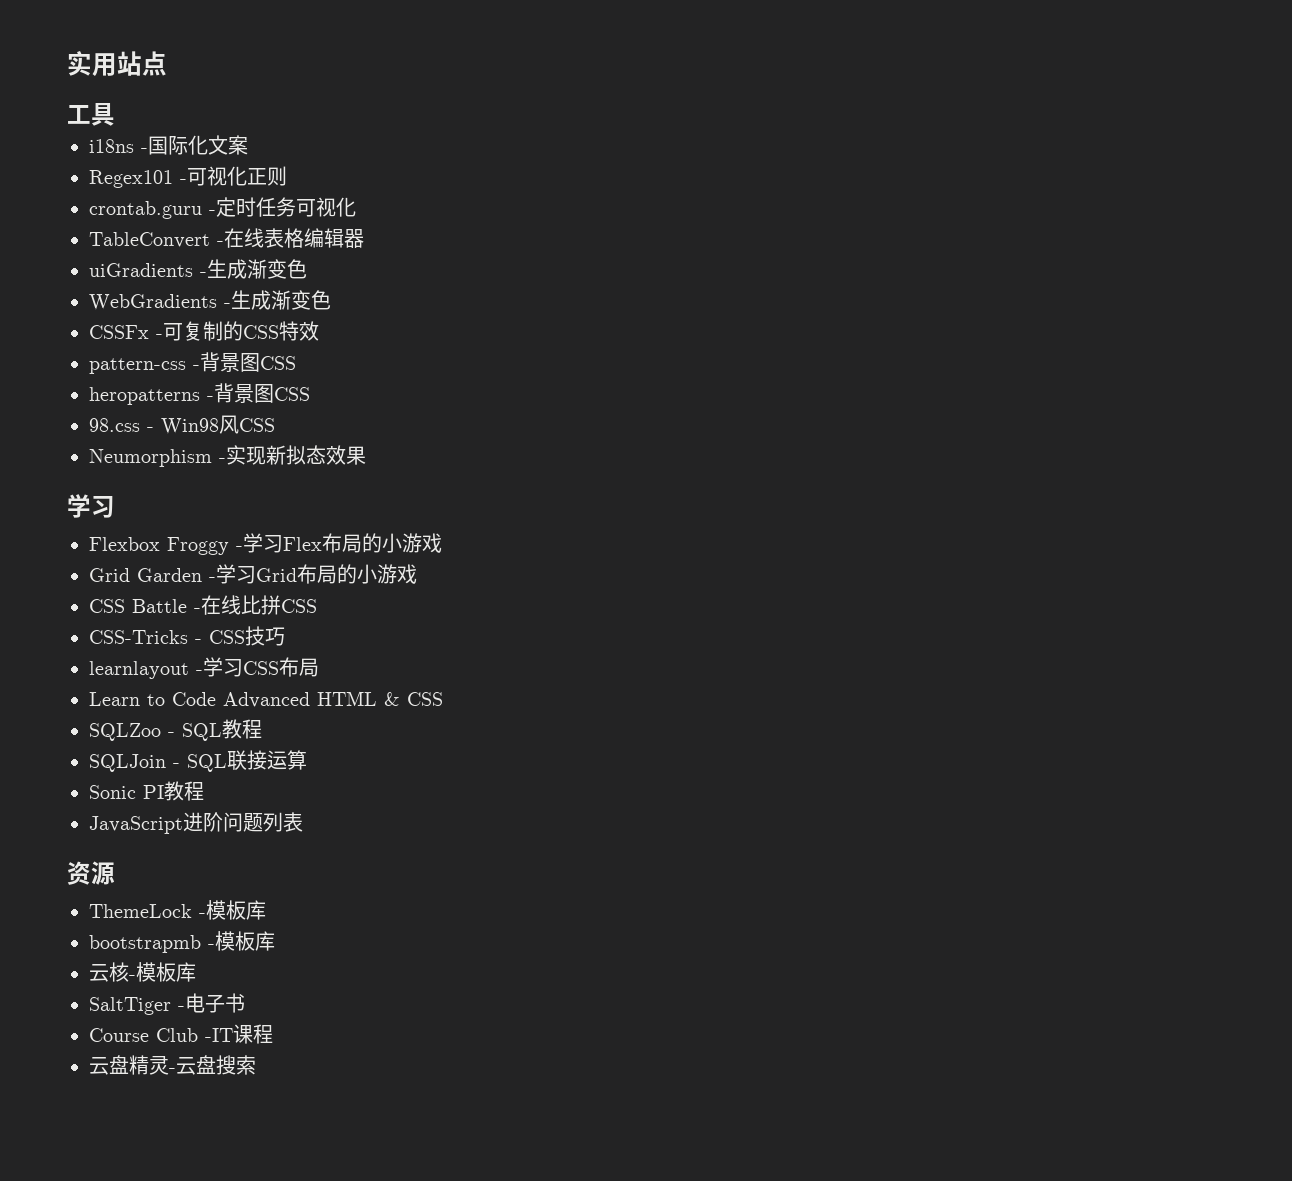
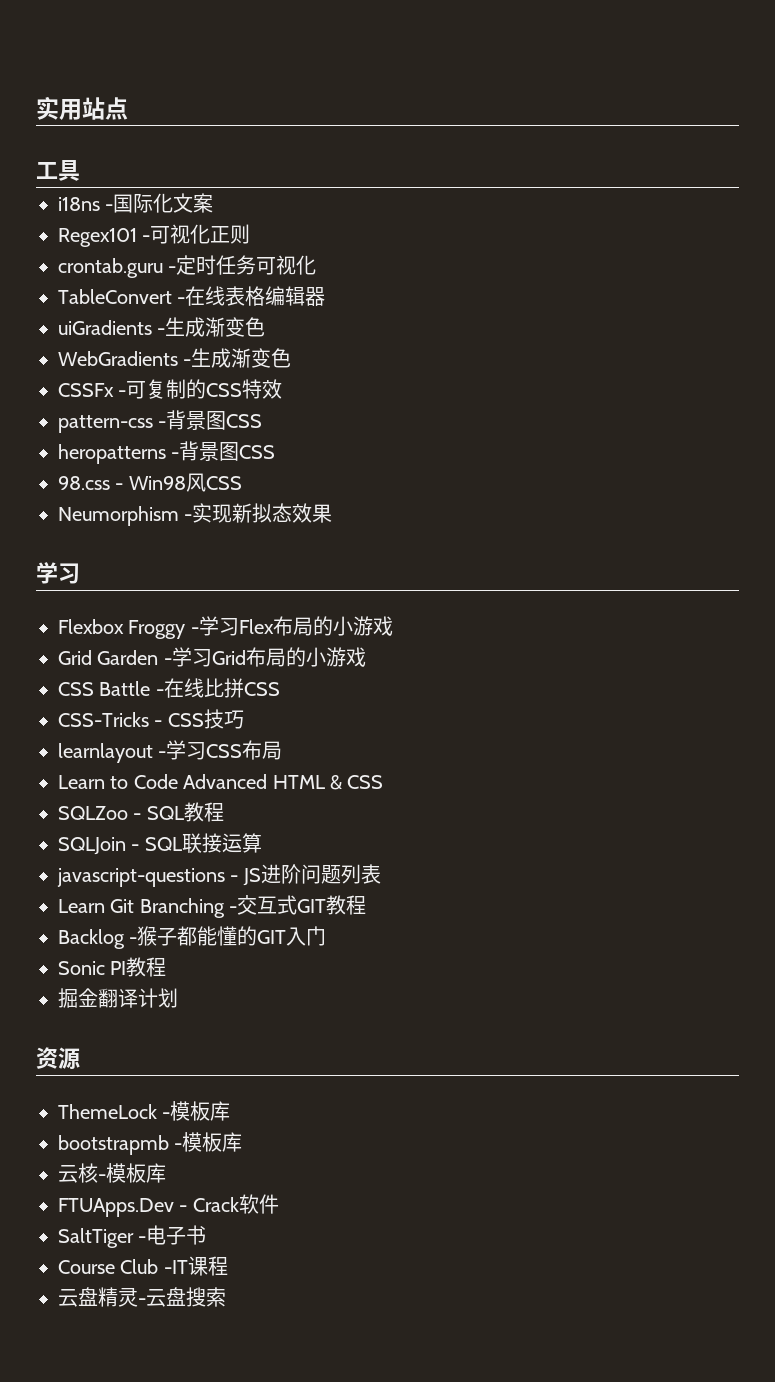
- Sonic PI教程
- JavaScript进阶问题列表
+ javascript-questions - JS进阶问题列表
+ Learn Git Branching -交互式GIT教程
+ Backlog -猴子都能懂的GIT入门
+ Sonic PI教程
+ 掘金翻译计划
+ FTUApps.Dev - Crack软件

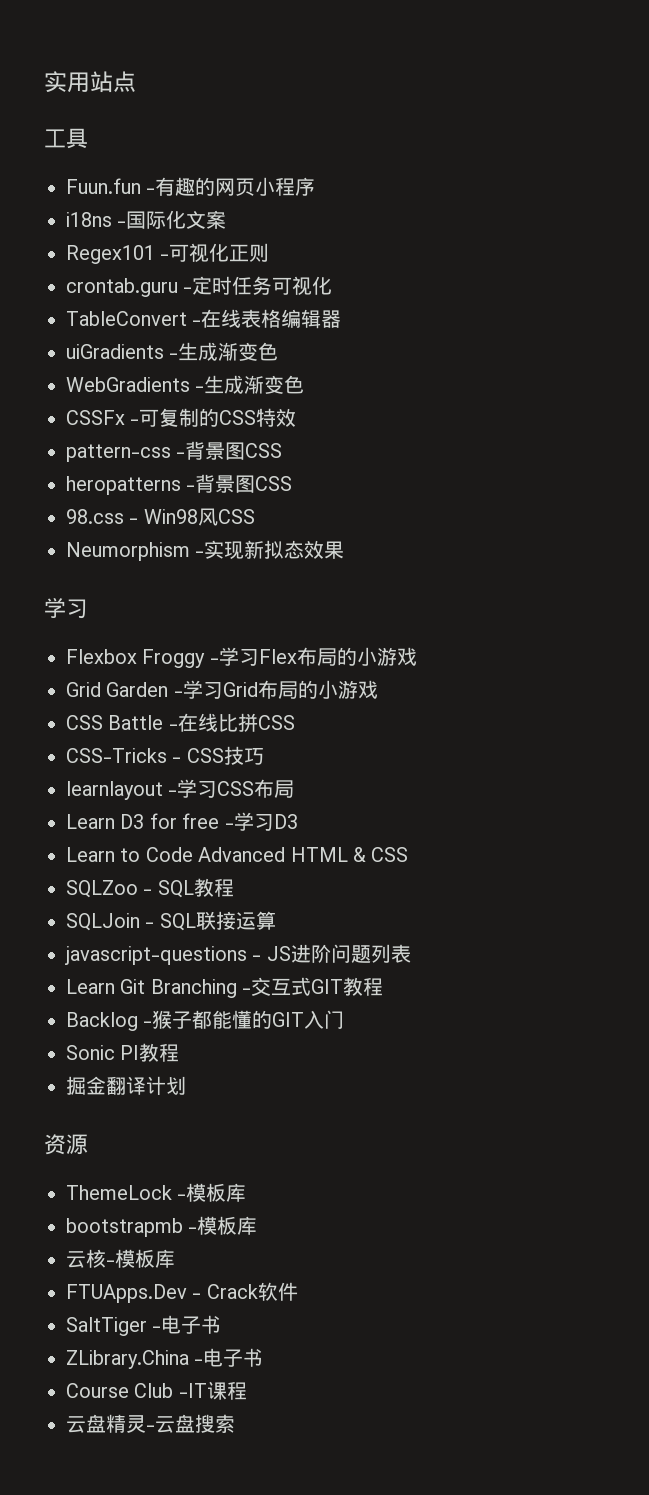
+ Fuun.fun -有趣的网页小程序
+ Learn D3 for free -学习D3
+ ZLibrary.China -电子书

